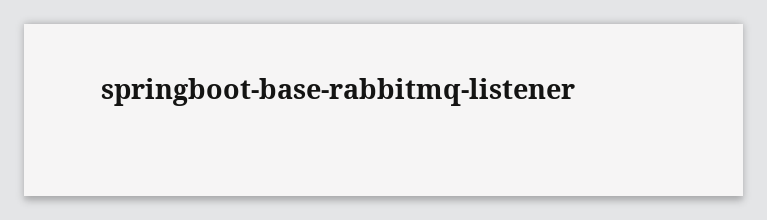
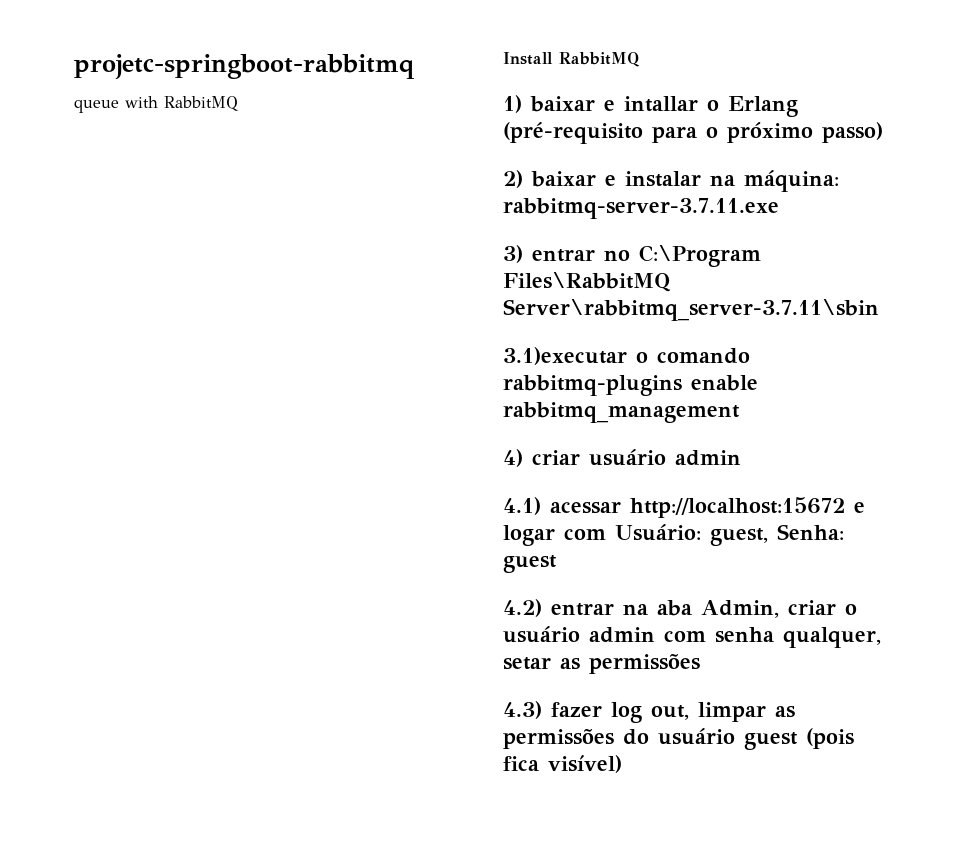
- springboot-base-rabbitmq-listener
+ projetc-springboot-rabbitmq
+ queue with RabbitMQ
+ Install RabbitMQ
+ 1) baixar e intallar o Erlang (pré-requisito para o próximo passo)
+ 2) baixar e instalar na máquina: rabbitmq-server-3.7.11.exe
+ 3) entrar no C:\Program Files\RabbitMQ Server\rabbitmq_server-3.7.11\sbin
+ 3.1)executar o comando rabbitmq-plugins enable rabbitmq_management
+ 4) criar usuário admin
+ 4.1) acessar http://localhost:15672 e logar com Usuário: guest, Senha: guest
+ 4.2) entrar na aba Admin, criar o usuário admin com senha qualquer, setar as permissões
+ 4.3) fazer log out, limpar as permissões do usuário guest (pois fica visível)

